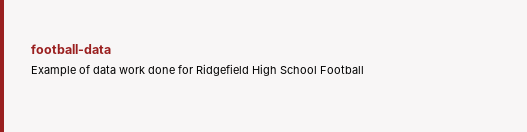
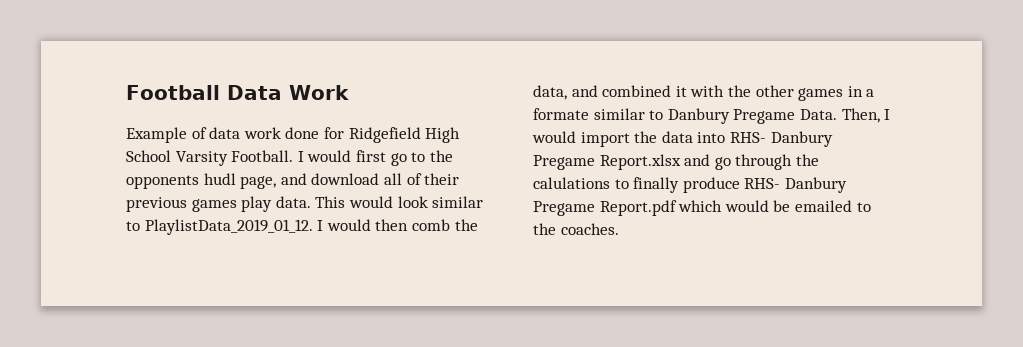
- football-data
+ Football Data Work
- Example of data work done for Ridgefield High School Football
+ Example of data work done for Ridgefield High School Varsity Football. I would first go to the opponents hudl page, and download all of their previous games play data. This would look similar to PlaylistData_2019_01_12. I would then comb the data, and combined it with the other games in a formate similar to Danbury Pregame Data. Then, I would import the data into RHS- Danbury Pregame Report.xlsx and go through the calulations to finally produce RHS- Danbury Pregame Report.pdf which would be emailed to the coaches.

